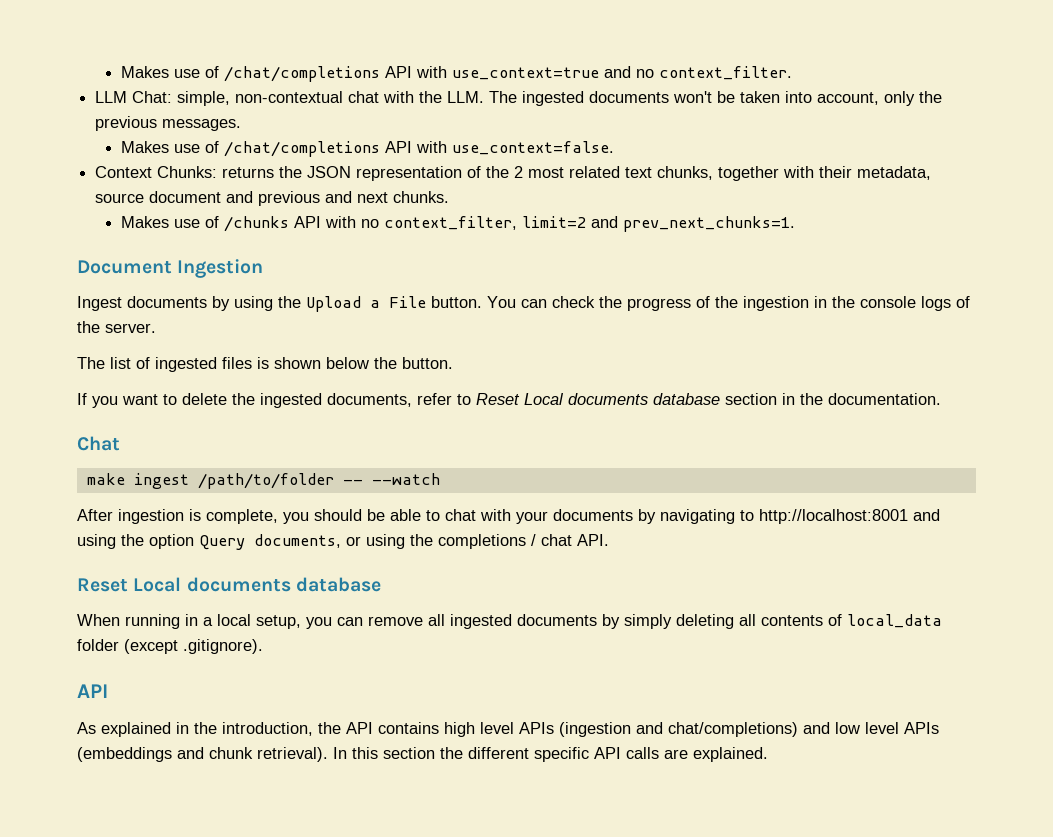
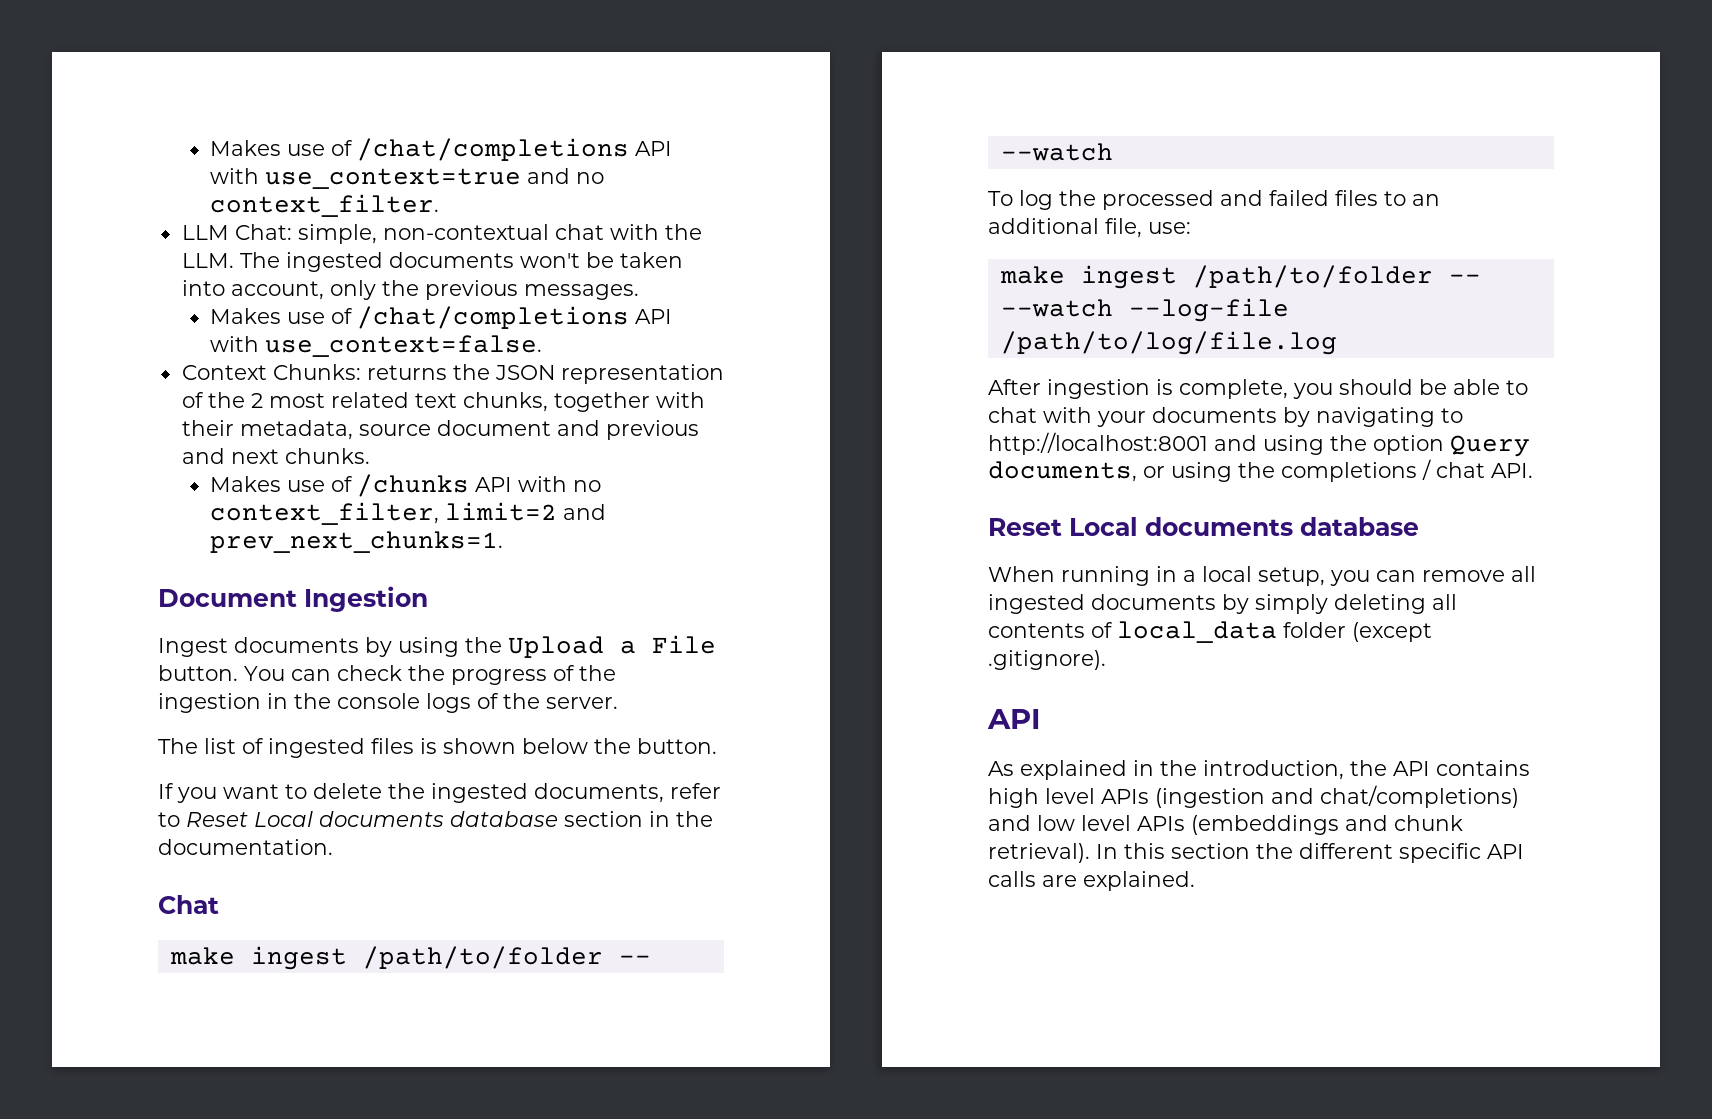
+ To log the processed and failed files to an additional file, use:
+ make ingest /path/to/folder -- --watch --log-file /path/to/log/file.log

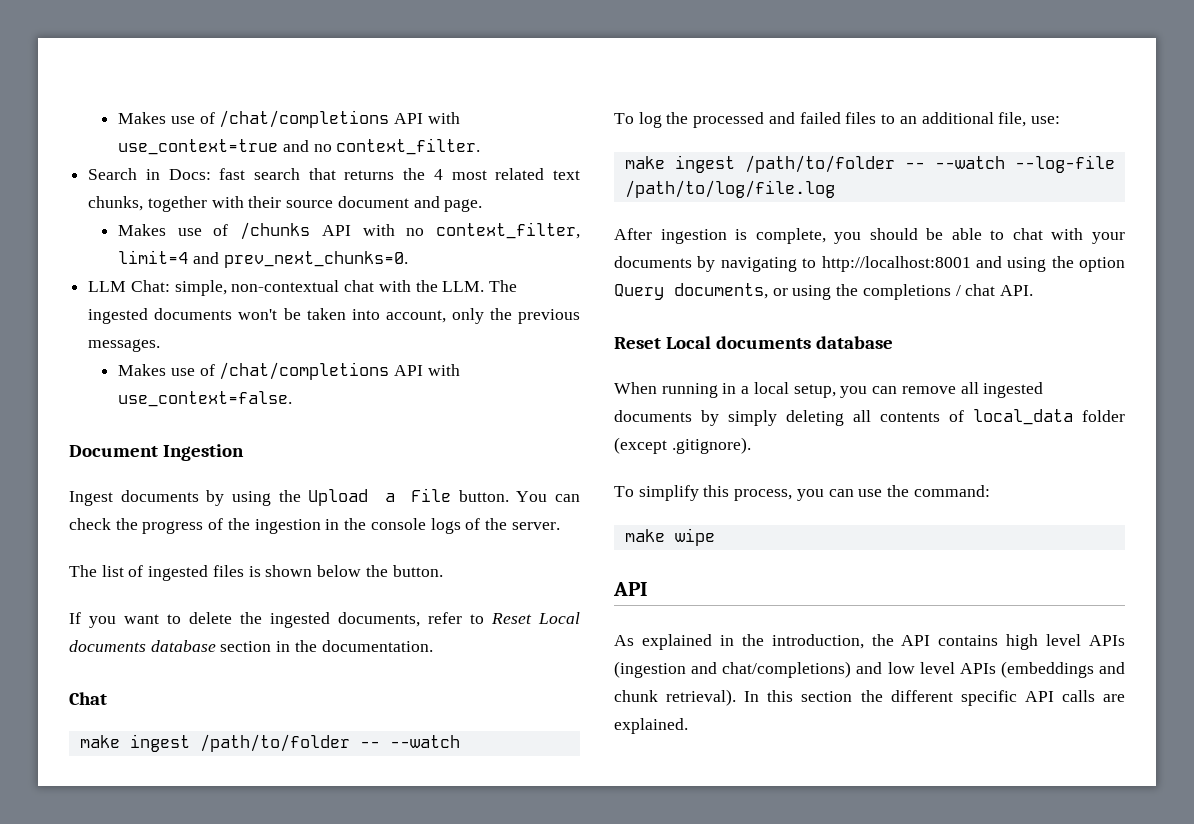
+ Search in Docs: fast search that returns the 4 most related text chunks, together with their source document and page.
+ Makes use of /chunks API with no context_filter, limit=4 and prev_next_chunks=0.
- Context Chunks: returns the JSON representation of the 2 most related text chunks, together with their metadata, source document and previous and next chunks.
- Makes use of /chunks API with no context_filter, limit=2 and prev_next_chunks=1.
+ To simplify this process, you can use the command:
+ make wipe

